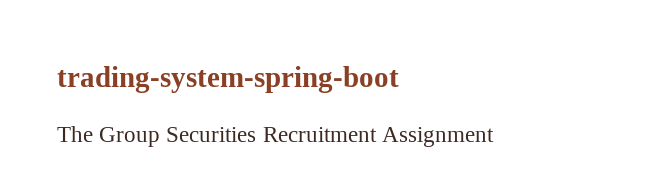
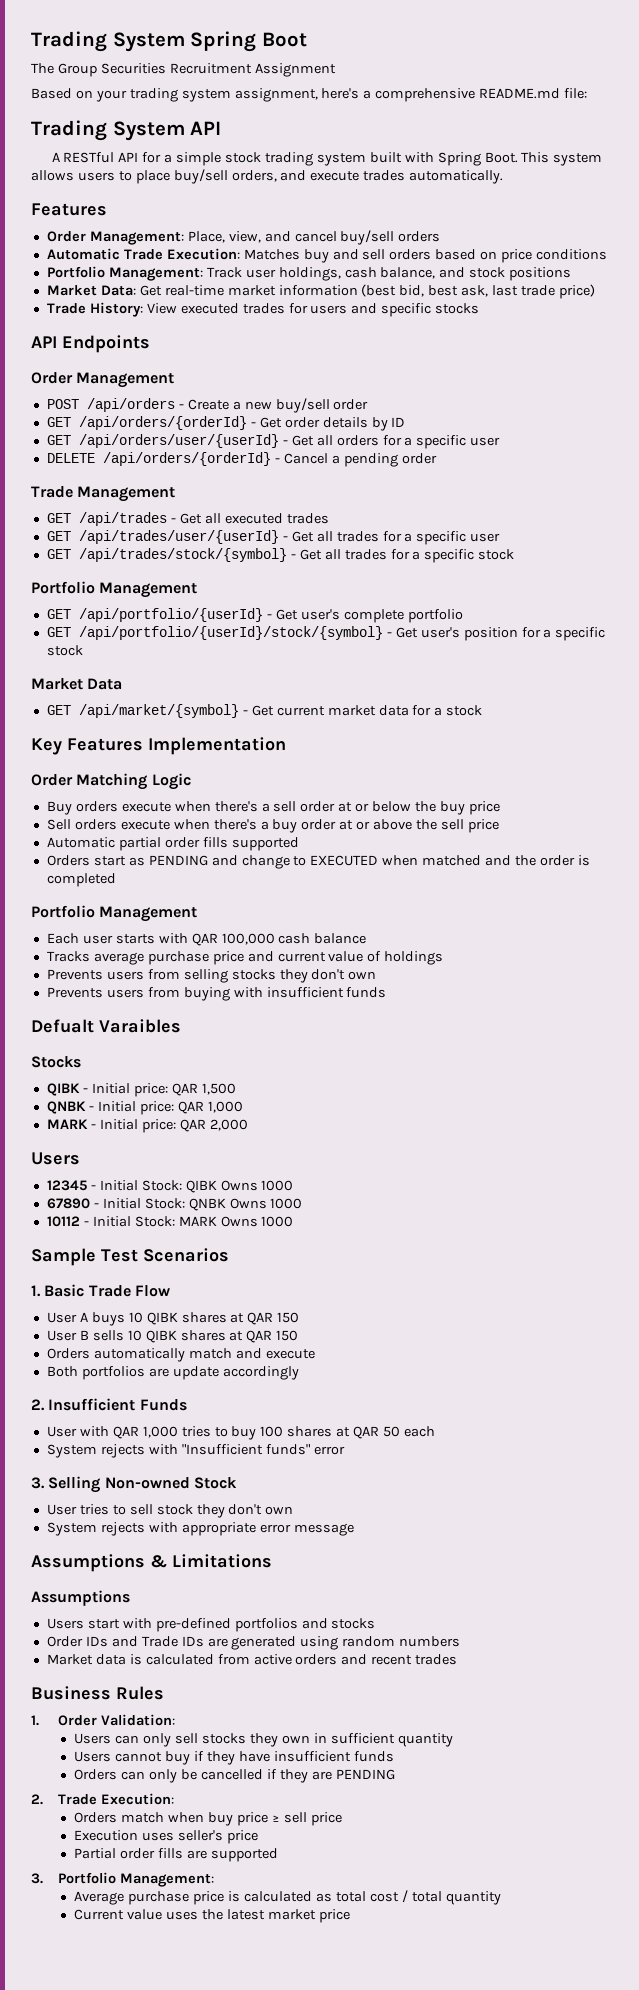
- trading-system-spring-boot
+ Trading System Spring Boot
+ Based on your trading system assignment, here's a comprehensive README.md file:
+ Trading System API
+ A RESTful API for a simple stock trading system built with Spring Boot. This system allows users to place buy/sell orders, and execute trades automatically.
+ Features
+ Order Management: Place, view, and cancel buy/sell orders
+ Automatic Trade Execution: Matches buy and sell orders based on price conditions
+ Portfolio Management: Track user holdings, cash balance, and stock positions
+ Market Data: Get real-time market information (best bid, best ask, last trade price)
+ Trade History: View executed trades for users and specific stocks
+ API Endpoints
+ Order Management
+ POST /api/orders - Create a new buy/sell order
+ GET /api/orders/{orderId} - Get order details by ID
+ GET /api/orders/user/{userId} - Get all orders for a specific user
+ DELETE /api/orders/{orderId} - Cancel a pending order
+ Trade Management
+ GET /api/trades - Get all executed trades
+ GET /api/trades/user/{userId} - Get all trades for a specific user
+ GET /api/trades/stock/{symbol} - Get all trades for a specific stock
+ Portfolio Management
+ GET /api/portfolio/{userId} - Get user's complete portfolio
+ GET /api/portfolio/{userId}/stock/{symbol} - Get user's position for a specific stock
+ Market Data
+ GET /api/market/{symbol} - Get current market data for a stock
+ Key Features Implementation
+ Order Matching Logic
+ Buy orders execute when there's a sell order at or below the buy price
+ Sell orders execute when there's a buy order at or above the sell price
+ Automatic partial order fills supported
+ Orders start as PENDING and change to EXECUTED when matched and the order is completed
+ Portfolio Management
+ Each user starts with QAR 100,000 cash balance
+ Tracks average purchase price and current value of holdings
+ Prevents users from selling stocks they don't own
+ Prevents users from buying with insufficient funds
+ Defualt Varaibles
+ Stocks
+ QIBK - Initial price: QAR 1,500
+ QNBK - Initial price: QAR 1,000
+ MARK - Initial price: QAR 2,000
+ Users
+ 12345 - Initial Stock: QIBK Owns 1000
+ 67890 - Initial Stock: QNBK Owns 1000
+ 10112 - Initial Stock: MARK Owns 1000
+ Sample Test Scenarios
+ 1. Basic Trade Flow
+ User A buys 10 QIBK shares at QAR 150
+ User B sells 10 QIBK shares at QAR 150
+ Orders automatically match and execute
+ Both portfolios are update accordingly
+ 2. Insufficient Funds
+ User with QAR 1,000 tries to buy 100 shares at QAR 50 each
+ System rejects with "Insufficient funds" error
+ 3. Selling Non-owned Stock
+ User tries to sell stock they don't own
+ System rejects with appropriate error message
+ Assumptions & Limitations
+ Assumptions
+ Users start with pre-defined portfolios and stocks
+ Order IDs and Trade IDs are generated using random numbers
+ Market data is calculated from active orders and recent trades
+ Business Rules
+ 1. Order Validation:
+ Users can only sell stocks they own in sufficient quantity
+ Users cannot buy if they have insufficient funds
+ Orders can only be cancelled if they are PENDING
+ 2. Trade Execution:
+ Orders match when buy price ≥ sell price
+ Execution uses seller's price
+ Partial order fills are supported
+ 3. Portfolio Management:
+ Average purchase price is calculated as total cost / total quantity
+ Current value uses the latest market price

